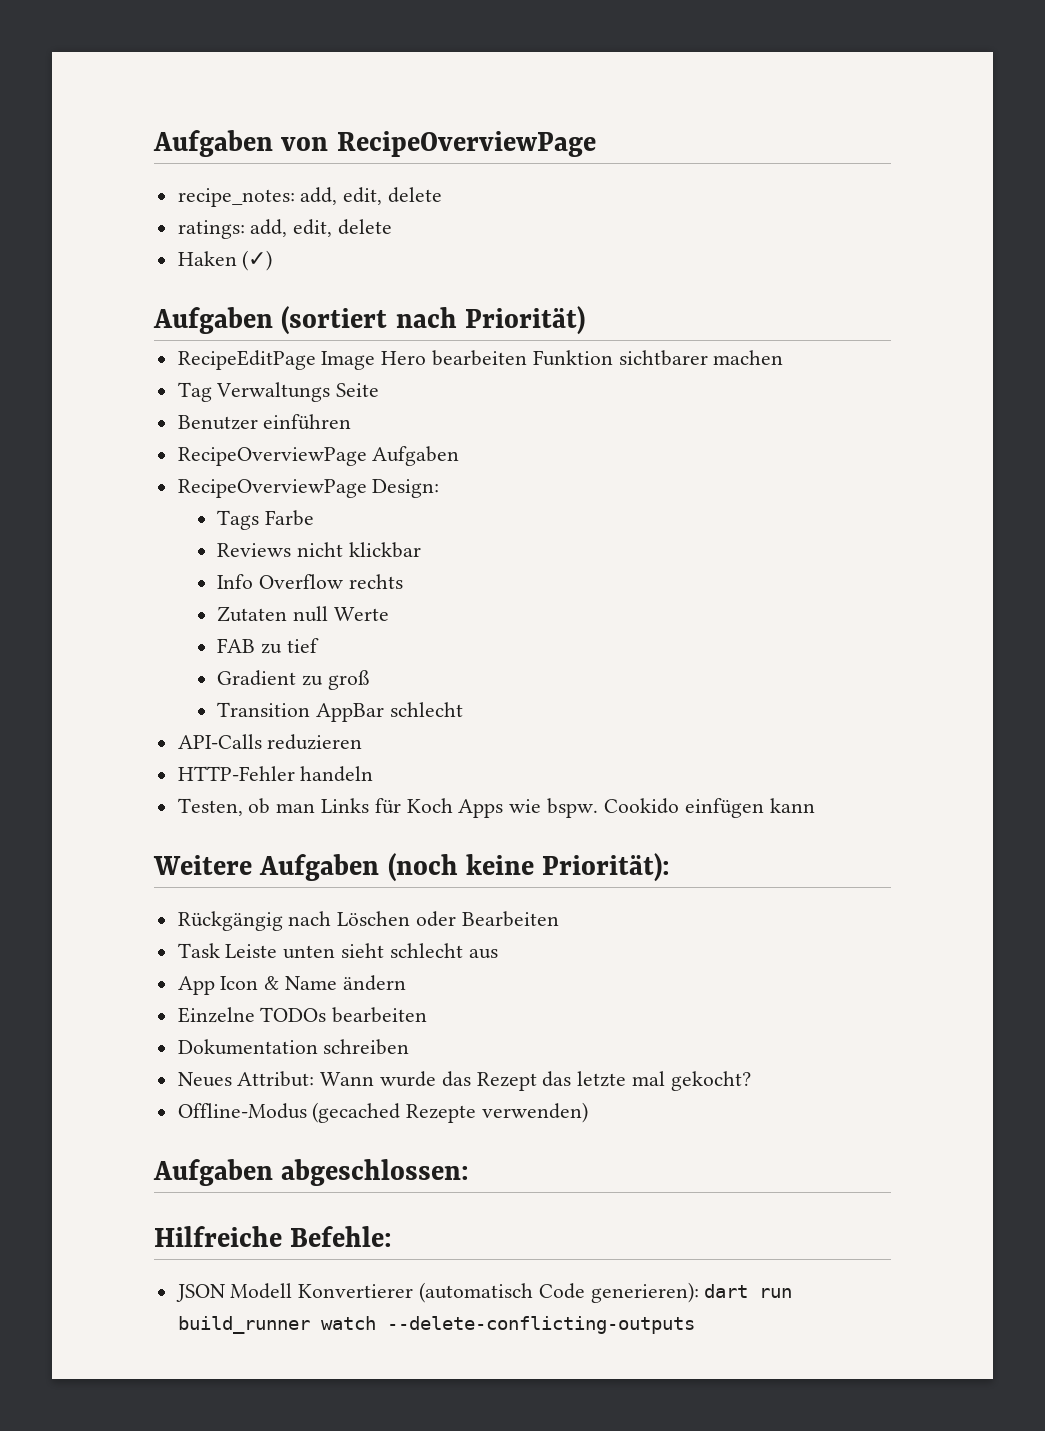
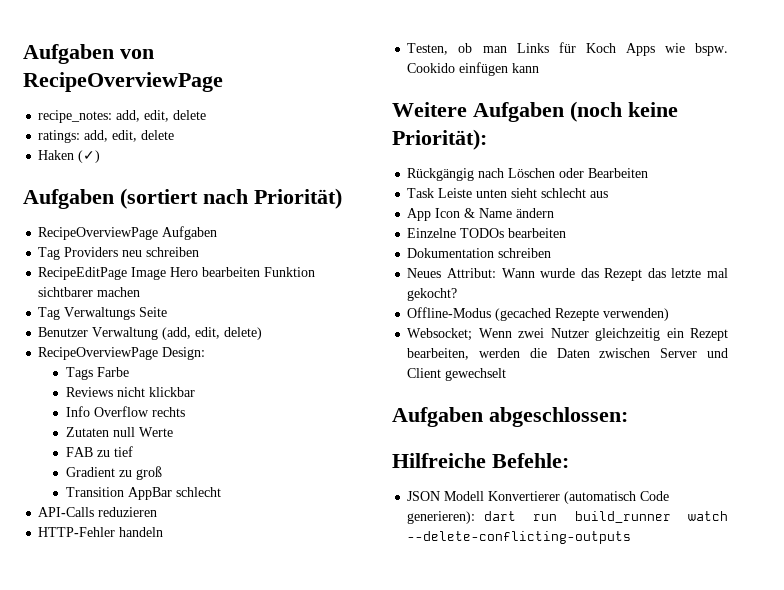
+ RecipeOverviewPage Aufgaben
+ Tag Providers neu schreiben
- Benutzer einführen
- RecipeOverviewPage Aufgaben
+ Benutzer Verwaltung (add, edit, delete)
+ Websocket; Wenn zwei Nutzer gleichzeitig ein Rezept bearbeiten, werden die Daten zwischen Server und Client gewechselt

